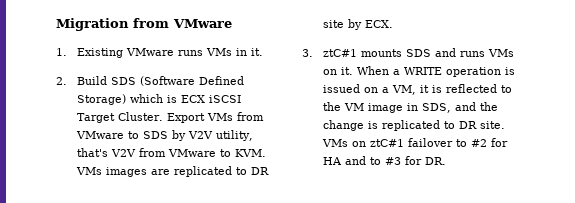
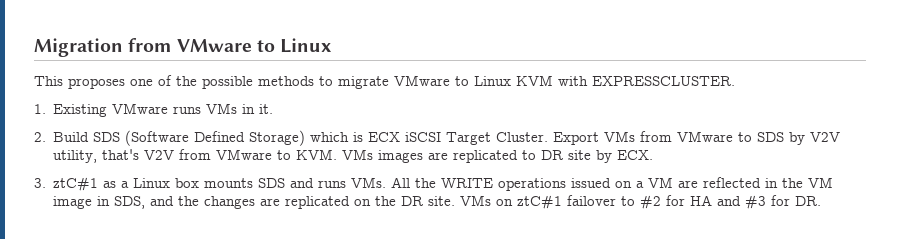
- Migration from VMware
+ Migration from VMware to Linux
+ This proposes one of the possible methods to migrate VMware to Linux KVM with EXPRESSCLUSTER.
- 3. ztC#1 mounts SDS and runs VMs on it. When a WRITE operation is issued on a VM, it is reflected to the VM image in SDS, and the change is replicated to DR site.
+ 3. ztC#1 as a Linux box mounts SDS and runs VMs. All the WRITE operations issued on a VM are reflected in the VM image in SDS, and the changes are replicated on the DR site.
- VMs on ztC#1 failover to #2 for HA and to #3 for DR.
+ VMs on ztC#1 failover to #2 for HA and #3 for DR.

